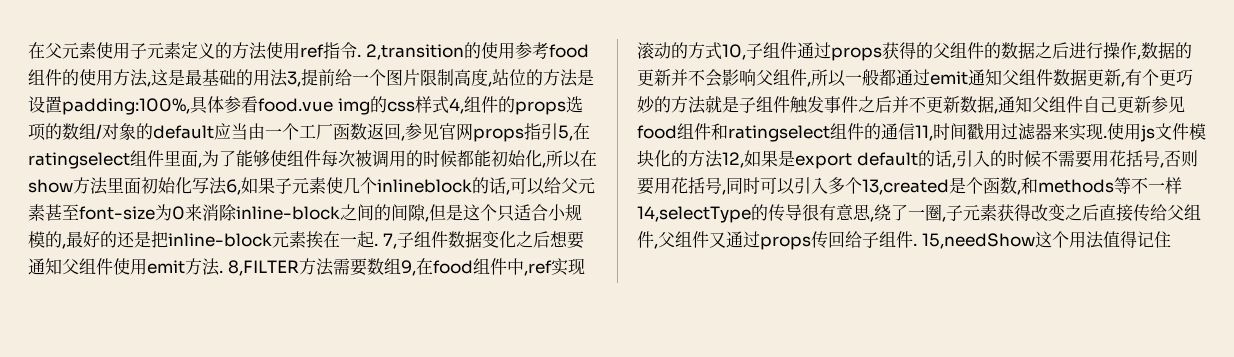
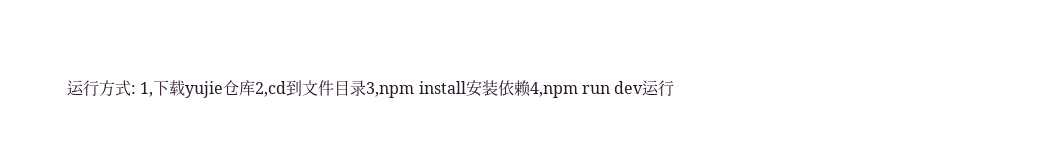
- 在父元素使用子元素定义的方法使用ref指令. 2,transition的使用参考food组件的使用方法,这是最基础的用法3,提前给一个图片限制高度,站位的方法是设置padding:100%,具体参看food.vue img的css样式4,组件的props选项的数组/对象的default应当由一个工厂函数返回,参见官网props指引5,在ratingselect组件里面,为了能够使组件每次被调用的时候都能初始化,所以在show方法里面初始化写法6,如果子元素使几个inlineblock的话,可以给父元素甚至font-size为0来消除inline-block之间的间隙,但是这个只适合小规模的,最好的还是把inline-block元素挨在一起. 7,子组件数据变化之后想要通知父组件使用emit方法. 8,FILTER方法需要数组9,在food组件中,ref实现滚动的方式10,子组件通过props获得的父组件的数据之后进行操作,数据的更新并不会影响父组件,所以一般都通过emit通知父组件数据更新,有个更巧妙的方法就是子组件触发事件之后并不更新数据,通知父组件自己更新参见food组件和ratingselect组件的通信11,时间戳用过滤器来实现.使用js文件模块化的方法12,如果是export default的话,引入的时候不需要用花括号,否则要用花括号,同时可以引入多个13,created是个函数,和methods等不一样14,selectType的传导很有意思,绕了一圈,子元素获得改变之后直接传给父组件,父组件又通过props传回给子组件. 15,needShow这个用法值得记住
+ 运行方式: 1,下载yujie仓库2,cd到文件目录3,npm install安装依赖4,npm run dev运行

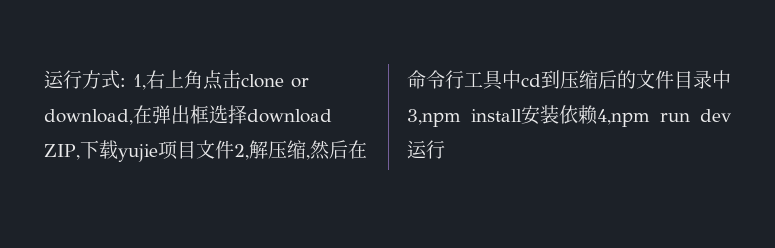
- 运行方式: 1,下载yujie仓库2,cd到文件目录3,npm install安装依赖4,npm run dev运行
+ 运行方式: 1,右上角点击clone or download,在弹出框选择download ZIP,下载yujie项目文件2,解压缩,然后在命令行工具中cd到压缩后的文件目录中3,npm install安装依赖4,npm run dev运行

